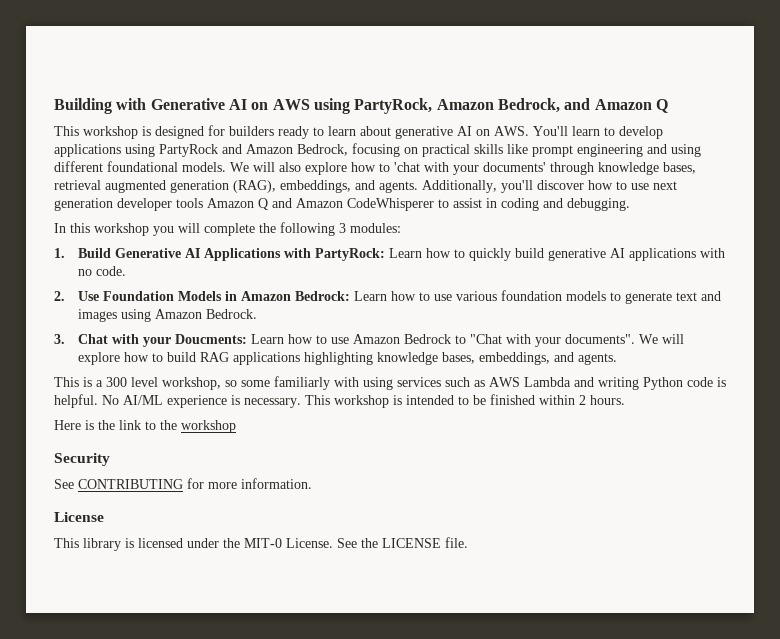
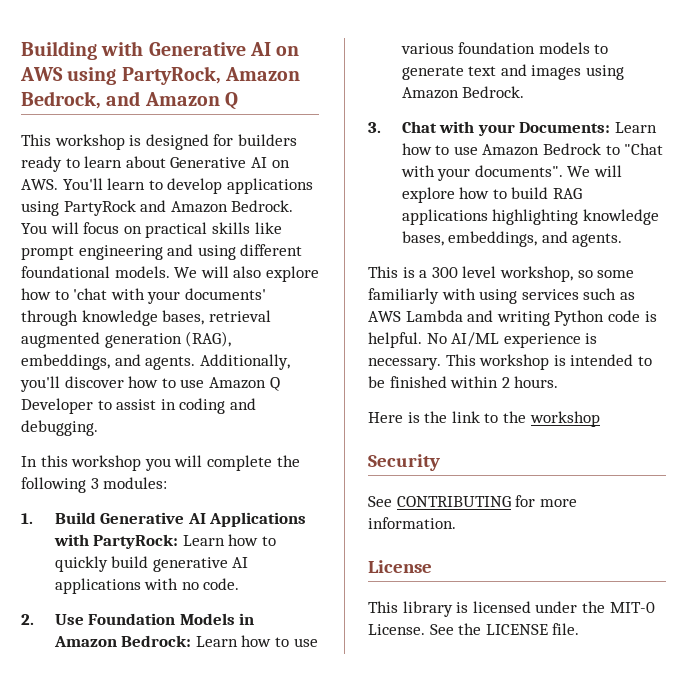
- This workshop is designed for builders ready to learn about generative AI on AWS. You'll learn to develop applications using PartyRock and Amazon Bedrock, focusing on practical skills like prompt engineering and using different foundational models.
+ This workshop is designed for builders ready to learn about Generative AI on AWS. You'll learn to develop applications using PartyRock and Amazon Bedrock. You will focus on practical skills like prompt engineering and using different foundational models.
- Additionally, you'll discover how to use next generation developer tools Amazon Q and Amazon CodeWhisperer to assist in coding and debugging.
+ Additionally, you'll discover how to use Amazon Q Developer to assist in coding and debugging.
- 3. Chat with your Doucments: Learn how to use Amazon Bedrock to "Chat with your documents".
+ 3. Chat with your Documents: Learn how to use Amazon Bedrock to "Chat with your documents".

